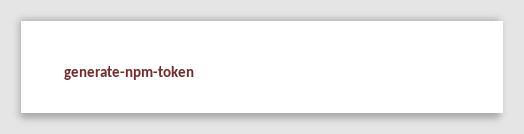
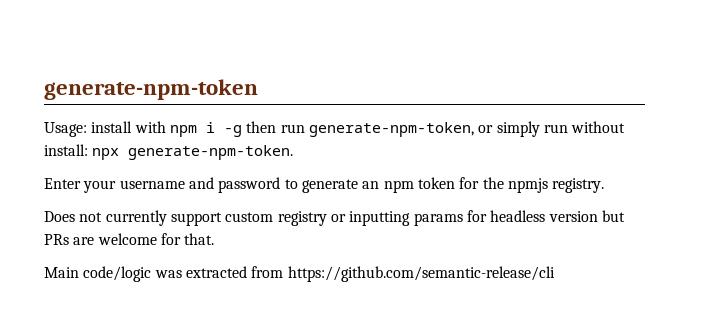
+ Usage: install with npm i -g then run generate-npm-token, or simply run without install: npx generate-npm-token.
+ Enter your username and password to generate an npm token for the npmjs registry.
+ Does not currently support custom registry or inputting params for headless version but PRs are welcome for that.
+ Main code/logic was extracted from https://github.com/semantic-release/cli

